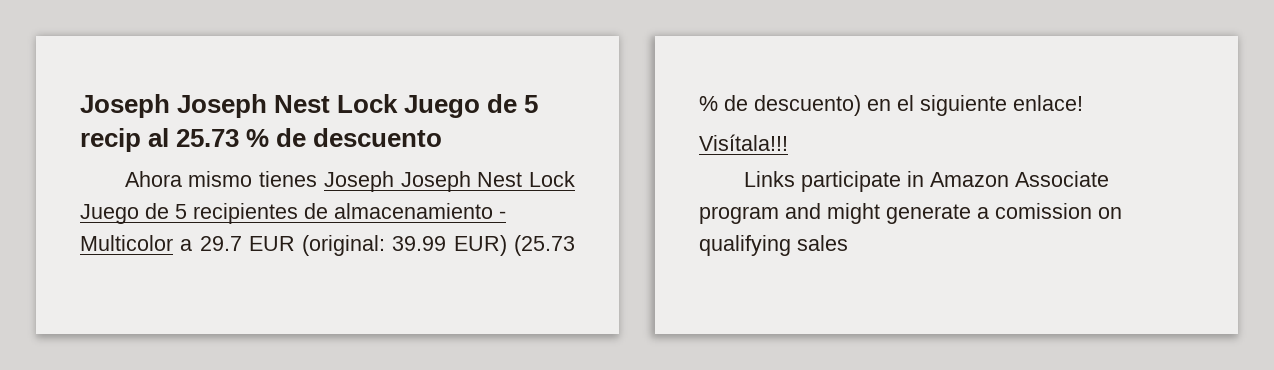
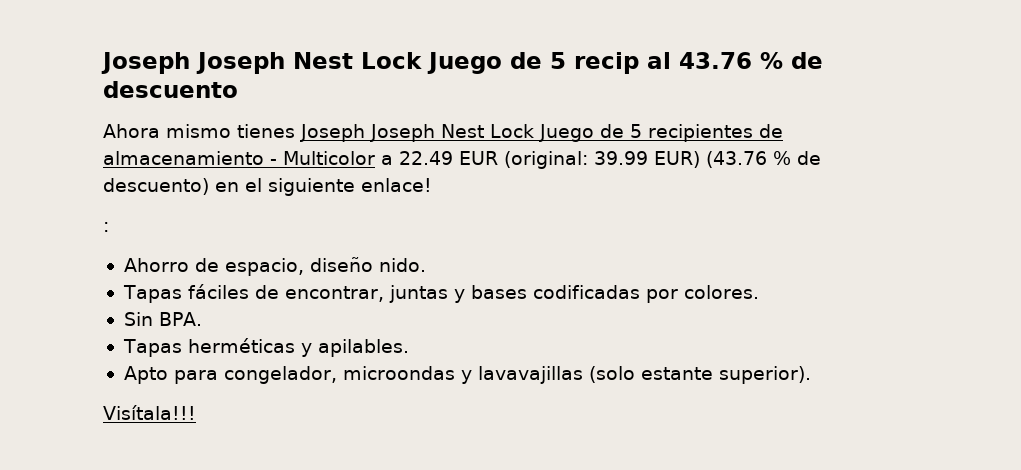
- Joseph Joseph Nest Lock Juego de 5 recip al 25.73 % de descuento
+ Joseph Joseph Nest Lock Juego de 5 recip al 43.76 % de descuento
- Ahora mismo tienes Joseph Joseph Nest Lock Juego de 5 recipientes de almacenamiento - Multicolor a 29.7 EUR (original: 39.99 EUR) (25.73 % de descuento) en el siguiente enlace!
+ Ahora mismo tienes Joseph Joseph Nest Lock Juego de 5 recipientes de almacenamiento - Multicolor a 22.49 EUR (original: 39.99 EUR) (43.76 % de descuento) en el siguiente enlace!
+ :
+ Ahorro de espacio, diseño nido.
+ Tapas fáciles de encontrar, juntas y bases codificadas por colores.
+ Sin BPA.
+ Tapas herméticas y apilables.
+ Apto para congelador, microondas y lavavajillas (solo estante superior).
  Visítala!!!
- Links participate in Amazon Associate program and might generate a comission on qualifying sales

